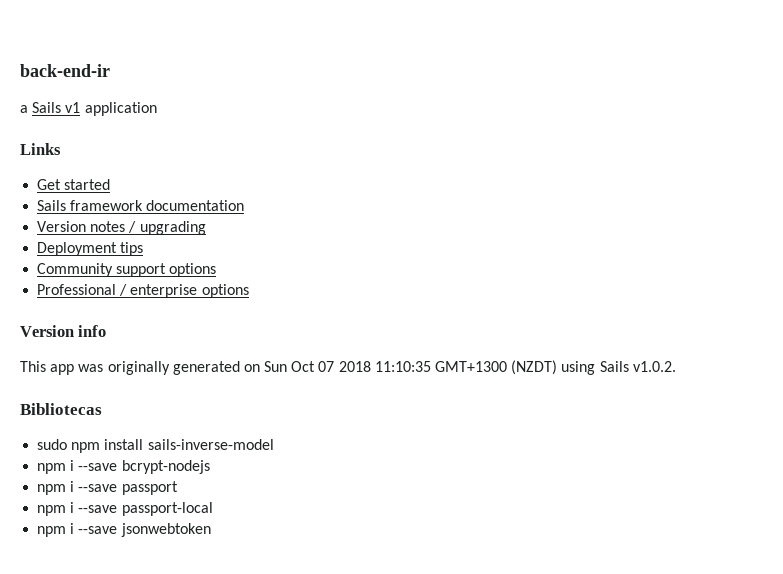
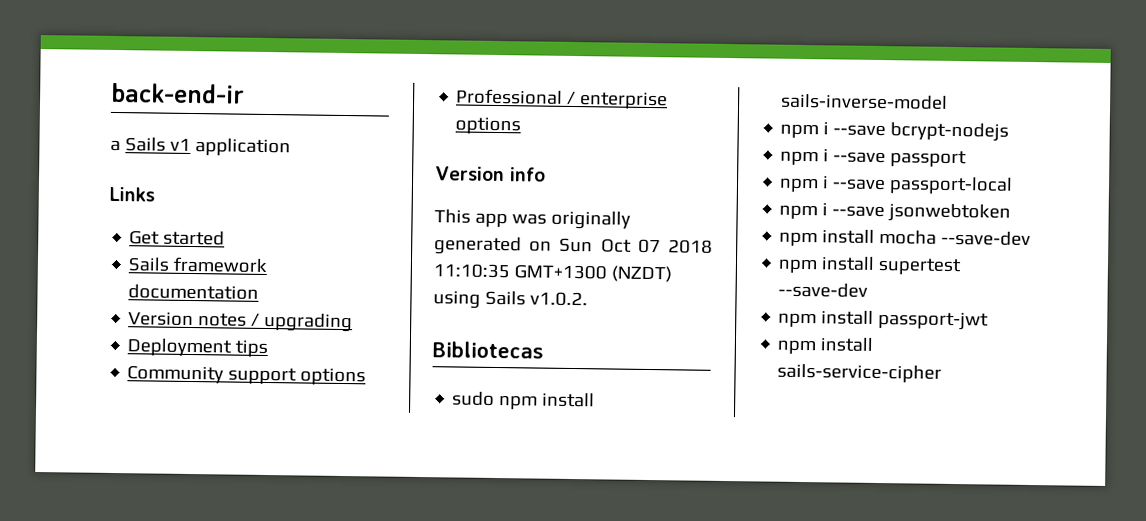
+ npm install mocha --save-dev
+ npm install supertest --save-dev
+ npm install passport-jwt
+ npm install sails-service-cipher

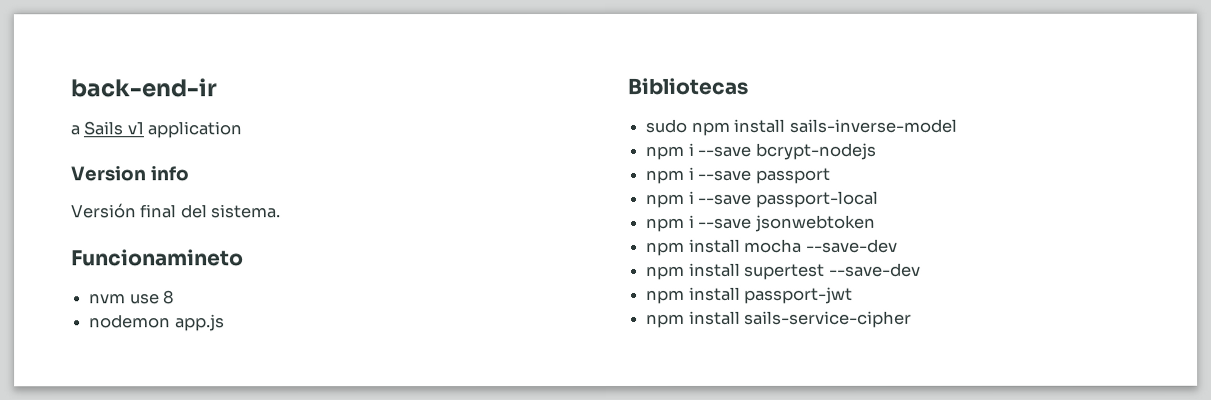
- Links
- Get started
- Sails framework documentation
- Version notes / upgrading
- Deployment tips
- Community support options
- Professional / enterprise options
  Version info
- This app was originally generated on Sun Oct 07 2018 11:10:35 GMT+1300 (NZDT) using Sails v1.0.2.
+ Versión final del sistema.
+ Funcionamineto
+ nvm use 8
+ nodemon app.js

